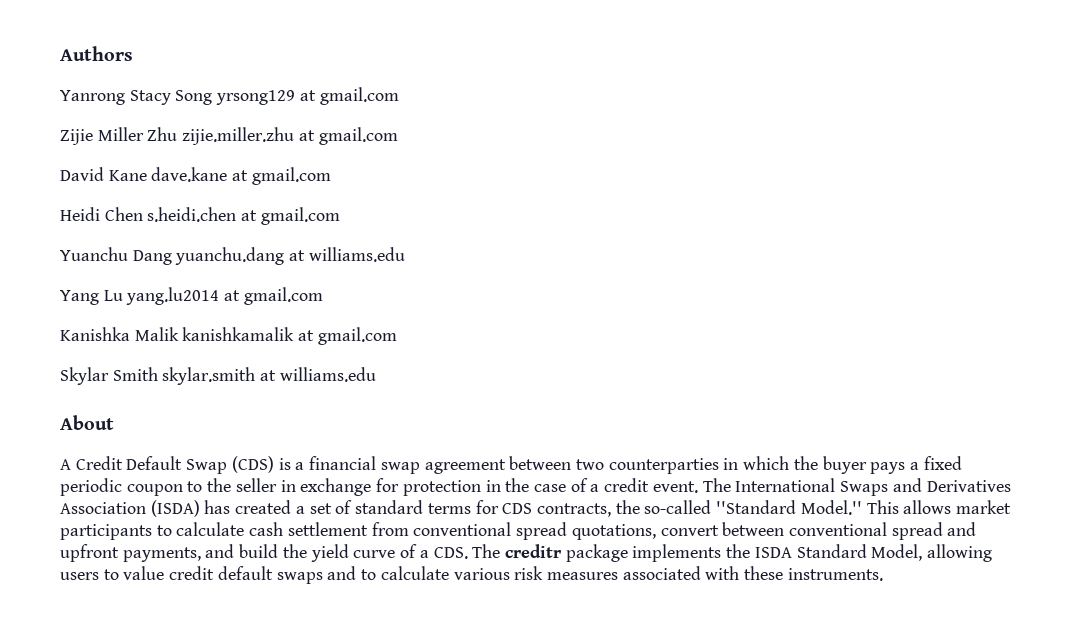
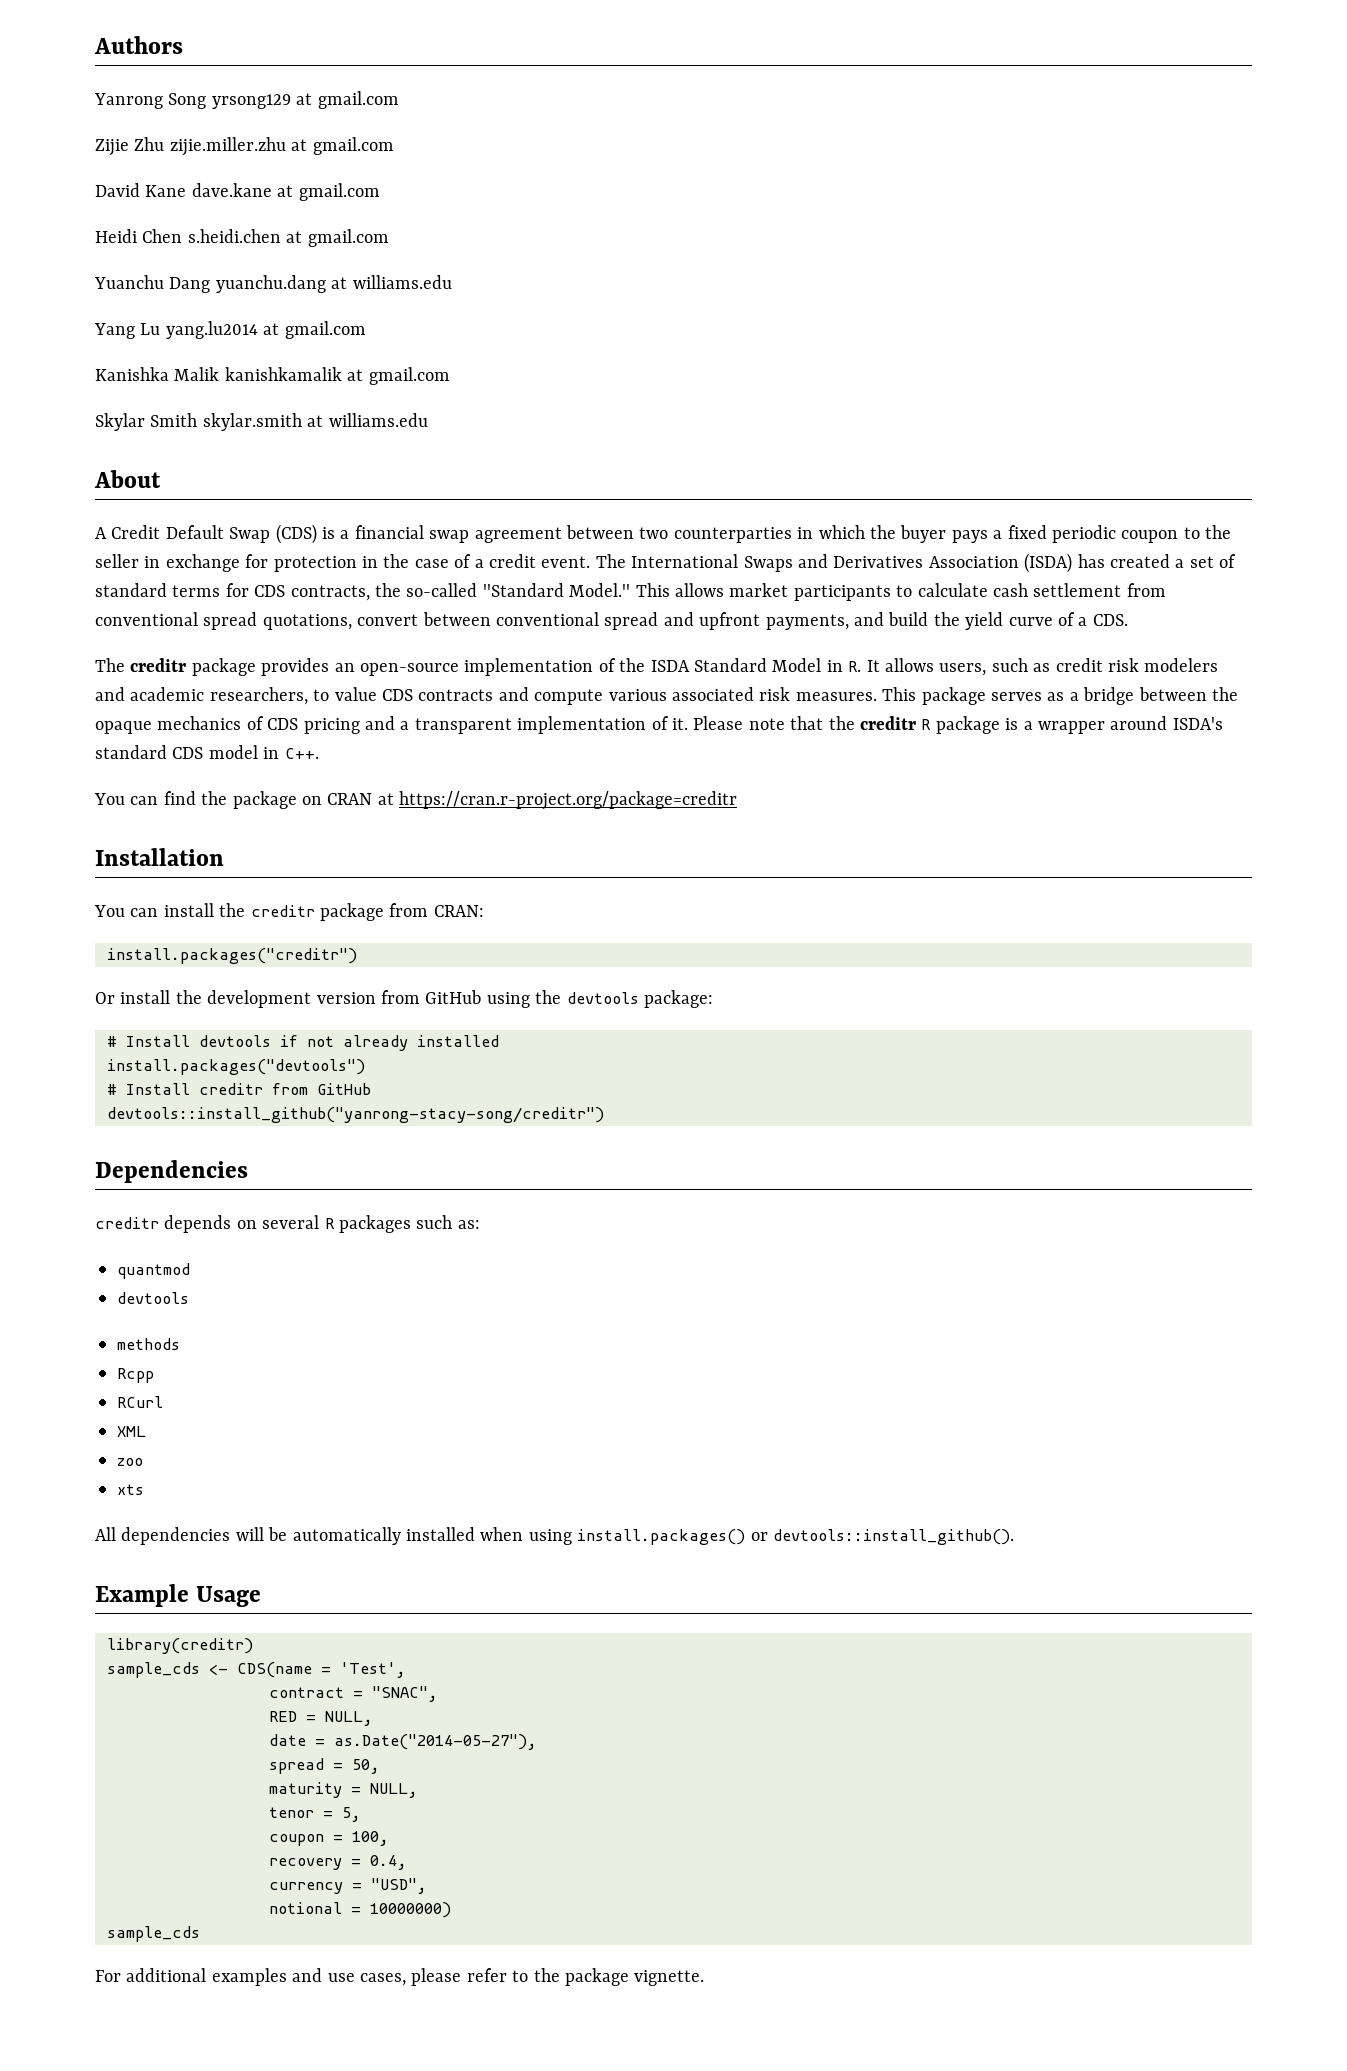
- Yanrong Stacy Song yrsong129 at gmail.com
+ Yanrong Song yrsong129 at gmail.com
- Zijie Miller Zhu zijie.miller.zhu at gmail.com
+ Zijie Zhu zijie.miller.zhu at gmail.com
- This allows market participants to calculate cash settlement from conventional spread quotations, convert between conventional spread and upfront payments, and build the yield curve of a CDS. The creditr package implements the ISDA Standard Model, allowing users to value credit default swaps and to calculate various risk measures associated with these instruments.
+ This allows market participants to calculate cash settlement from conventional spread quotations, convert between conventional spread and upfront payments, and build the yield curve of a CDS.
+ The creditr package provides an open-source implementation of the ISDA Standard Model in R. It allows users, such as credit risk modelers and academic researchers, to value CDS contracts and compute various associated risk measures. This package serves as a bridge between the opaque mechanics of CDS pricing and a transparent implementation of it. Please note that the creditr R package is a wrapper around ISDA's standard CDS model in C++.
+ You can find the package on CRAN at https://cran.r-project.org/package=creditr
+ Installation
+ You can install the creditr package from CRAN:
+ install.packages("creditr")
+ Or install the development version from GitHub using the devtools package:
+ # Install devtools if not already installed
+ install.packages("devtools")
+ # Install creditr from GitHub
+ devtools::install_github("yanrong-stacy-song/creditr")
+ Dependencies
+ creditr depends on several R packages such as:
+ quantmod
+ devtools
+ methods
+ Rcpp
+ RCurl
+ XML
+ zoo
+ xts
+ All dependencies will be automatically installed when using install.packages() or devtools::install_github().
+ Example Usage
+ library(creditr)
+ sample_cds <- CDS(name = 'Test',
+ contract = "SNAC",
+ RED = NULL,
+ date = as.Date("2014-05-27"),
+ spread = 50,
+ maturity = NULL,
+ tenor = 5,
+ coupon = 100,
+ recovery = 0.4,
+ currency = "USD",
+ notional = 10000000)
+ sample_cds
+ For additional examples and use cases, please refer to the package vignette.

